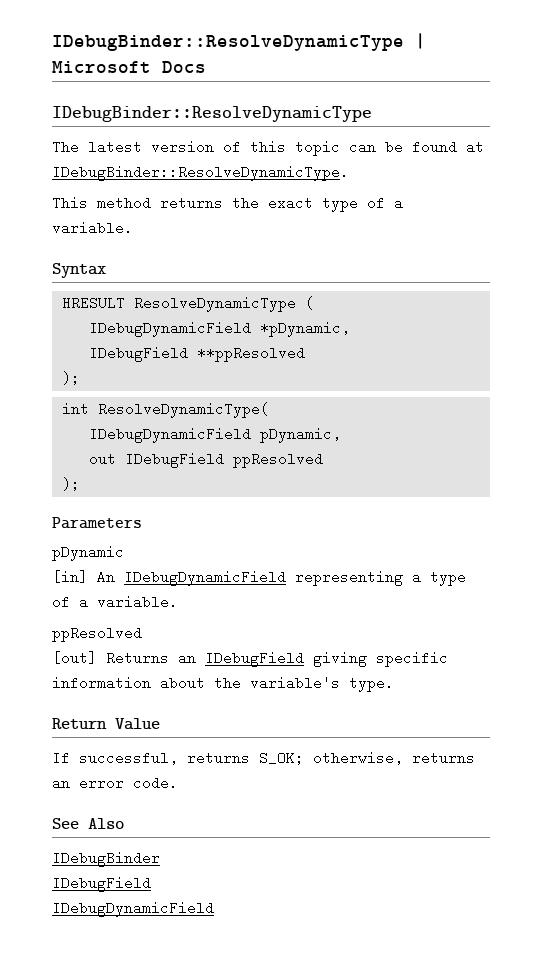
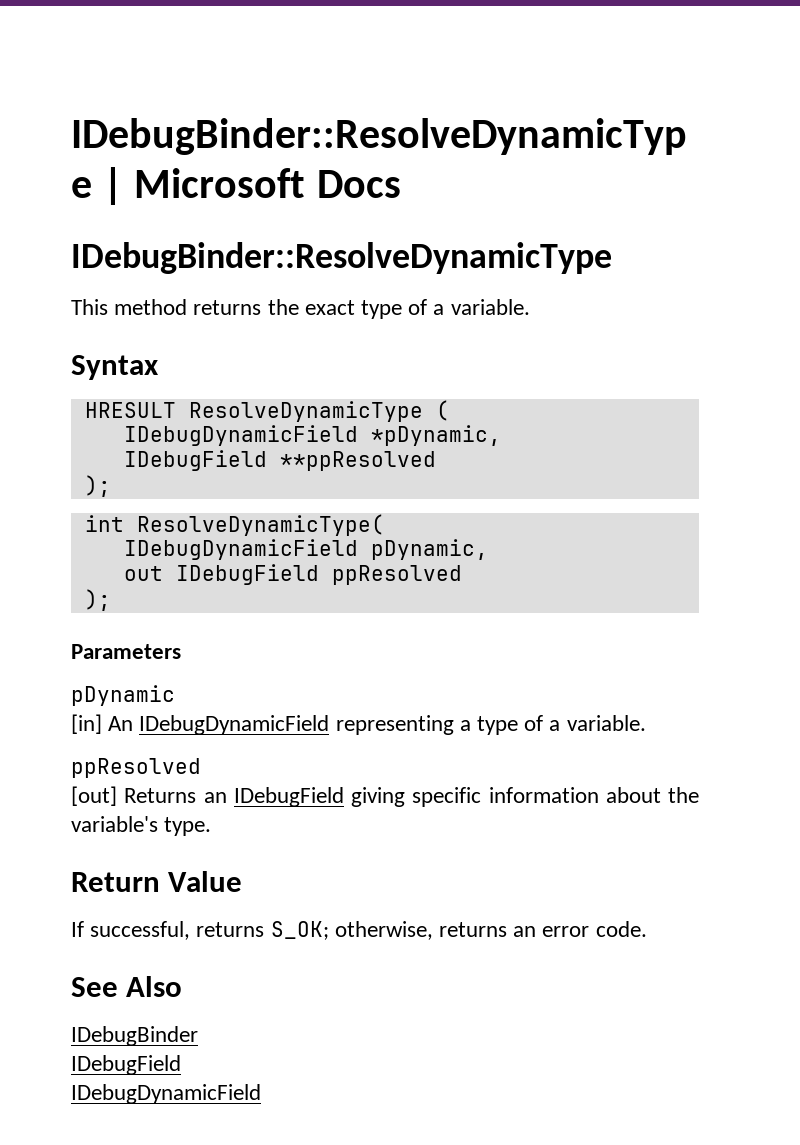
- The latest version of this topic can be found at IDebugBinder::ResolveDynamicType.

